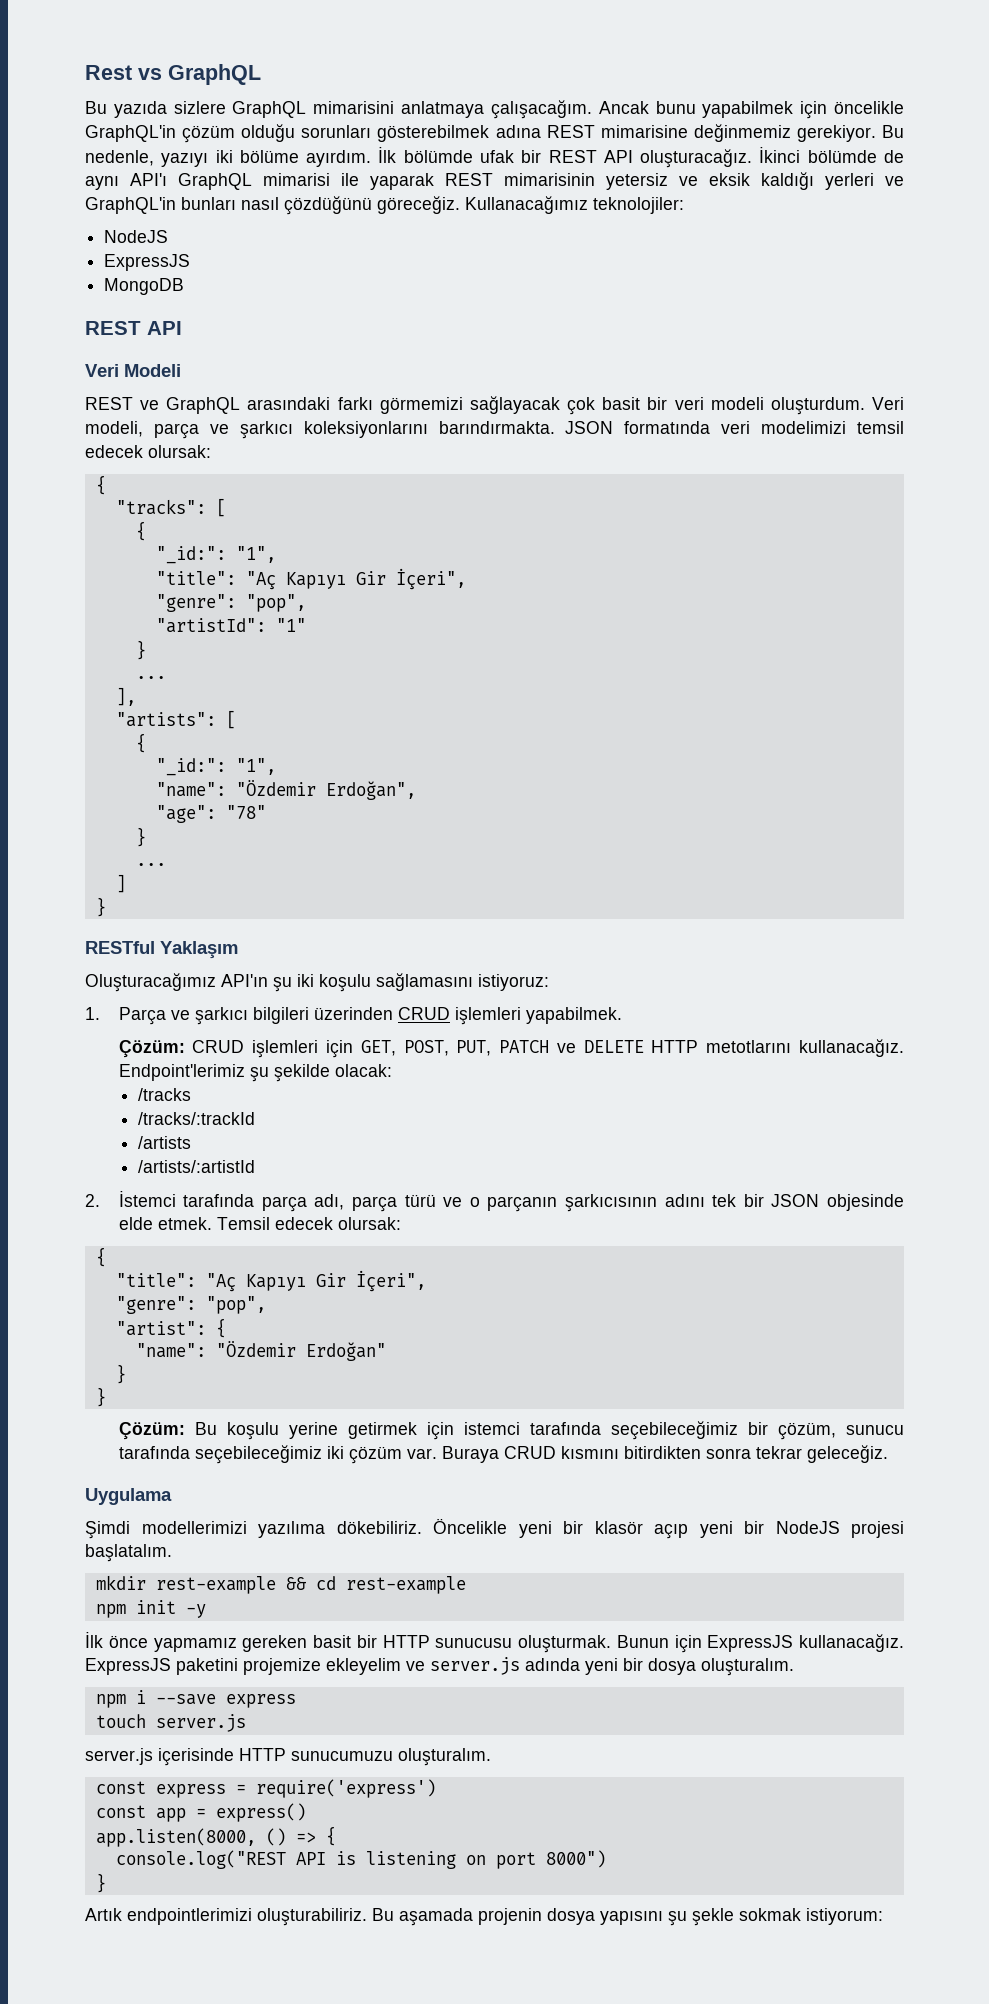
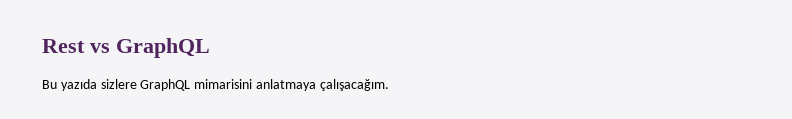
- Ancak bunu yapabilmek için öncelikle GraphQL'in çözüm olduğu sorunları gösterebilmek adına REST mimarisine değinmemiz gerekiyor. Bu nedenle, yazıyı iki bölüme ayırdım. İlk bölümde ufak bir REST API oluşturacağız. İkinci bölümde de aynı API'ı GraphQL mimarisi ile yaparak REST mimarisinin yetersiz ve eksik kaldığı yerleri ve GraphQL'in bunları nasıl çözdüğünü göreceğiz. Kullanacağımız teknolojiler:
- NodeJS
- ExpressJS
- MongoDB
- REST API
- Veri Modeli
- REST ve GraphQL arasındaki farkı görmemizi sağlayacak çok basit bir veri modeli oluşturdum. Veri modeli, parça ve şarkıcı koleksiyonlarını barındırmakta. JSON formatında veri modelimizi temsil edecek olursak:
- {
- "tracks": [
- {
- "_id:": "1",
- "title": "Aç Kapıyı Gir İçeri",
- "genre": "pop",
- "artistId": "1"
- }
- ...
- ],
- "artists": [
- {
- "_id:": "1",
- "name": "Özdemir Erdoğan",
- "age": "78"
- }
- ...
- ]
- }
- RESTful Yaklaşım
- Oluşturacağımız API'ın şu iki koşulu sağlamasını istiyoruz:
- 1. Parça ve şarkıcı bilgileri üzerinden CRUD işlemleri yapabilmek.
- Çözüm: CRUD işlemleri için GET, POST, PUT, PATCH ve DELETE HTTP metotlarını kullanacağız. Endpoint'lerimiz şu şekilde olacak:
- /tracks
- /tracks/:trackId
- /artists
- /artists/:artistId
- 2. İstemci tarafında parça adı, parça türü ve o parçanın şarkıcısının adını tek bir JSON objesinde elde etmek. Temsil edecek olursak:
- {
- "title": "Aç Kapıyı Gir İçeri",
- "genre": "pop",
- "artist": {
- "name": "Özdemir Erdoğan"
- }
- }
- Çözüm: Bu koşulu yerine getirmek için istemci tarafında seçebileceğimiz bir çözüm, sunucu tarafında seçebileceğimiz iki çözüm var. Buraya CRUD kısmını bitirdikten sonra tekrar geleceğiz.
- Uygulama
- Şimdi modellerimizi yazılıma dökebiliriz. Öncelikle yeni bir klasör açıp yeni bir NodeJS projesi başlatalım.
- mkdir rest-example && cd rest-example
- npm init -y
- İlk önce yapmamız gereken basit bir HTTP sunucusu oluşturmak. Bunun için ExpressJS kullanacağız. ExpressJS paketini projemize ekleyelim ve server.js adında yeni bir dosya oluşturalım.
- npm i --save express
- touch server.js
- server.js içerisinde HTTP sunucumuzu oluşturalım.
- const express = require('express')
- const app = express()
- app.listen(8000, () => {
- console.log("REST API is listening on port 8000")
- }
- Artık endpointlerimizi oluşturabiliriz. Bu aşamada projenin dosya yapısını şu şekle sokmak istiyorum:

